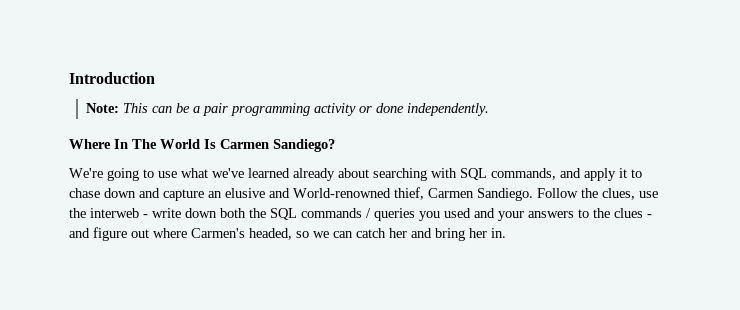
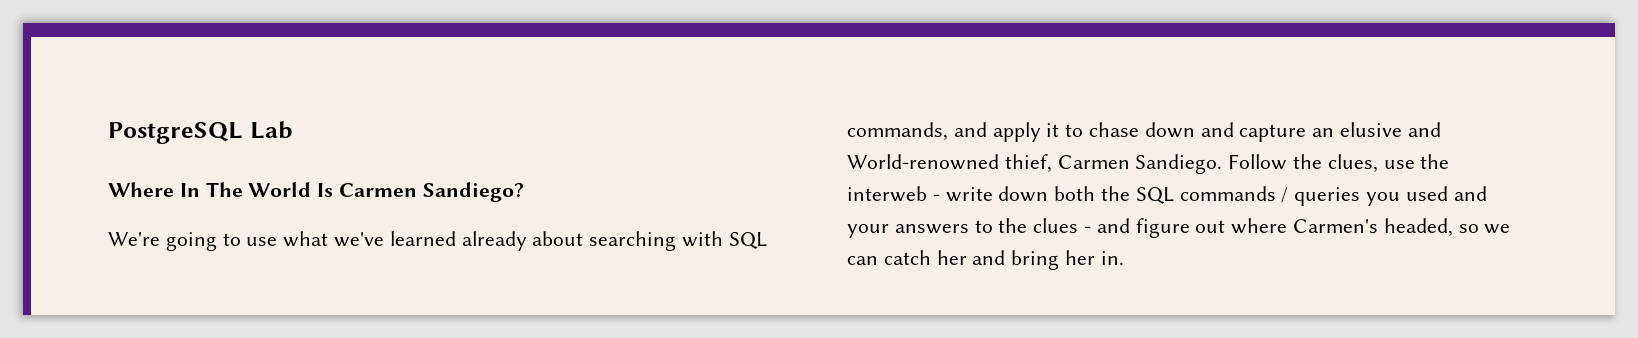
- Introduction
- Note: This can be a pair programming activity or done independently.
+ PostgreSQL Lab

